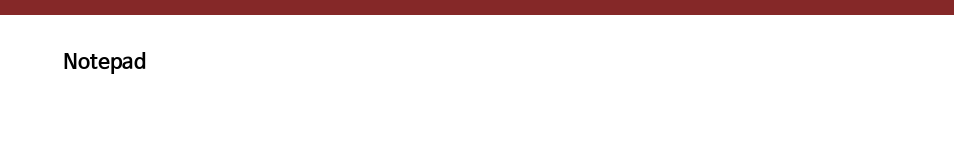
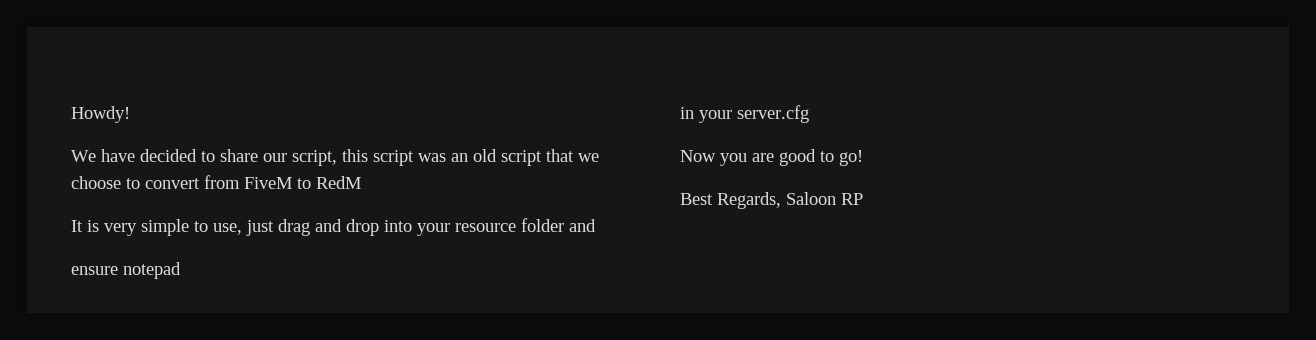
- Notepad
+ Howdy!
+ We have decided to share our script, this script was an old script that we choose to convert from FiveM to RedM
+ It is very simple to use, just drag and drop into your resource folder and
+ ensure notepad
+ in your server.cfg
+ Now you are good to go!
+ Best Regards, Saloon RP

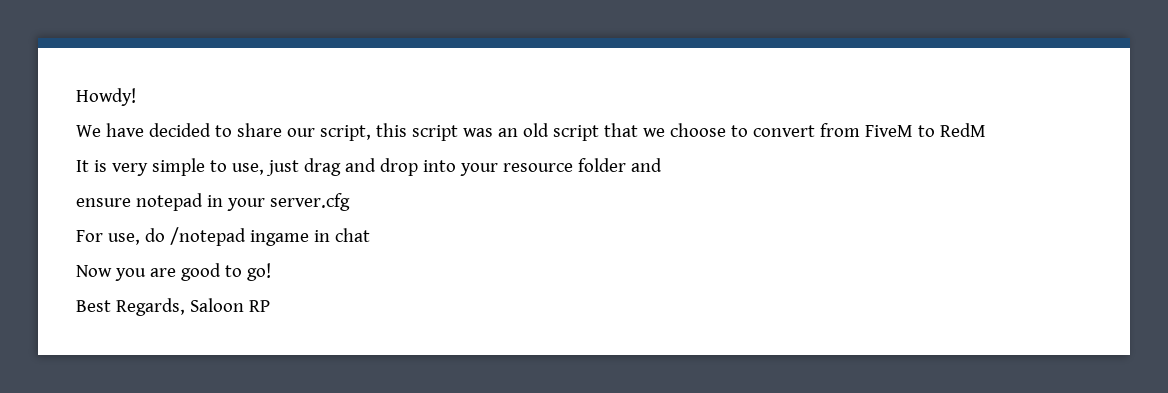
- ensure notepad
- in your server.cfg
+ ensure notepad in your server.cfg
+ For use, do /notepad ingame in chat

